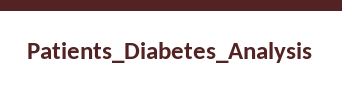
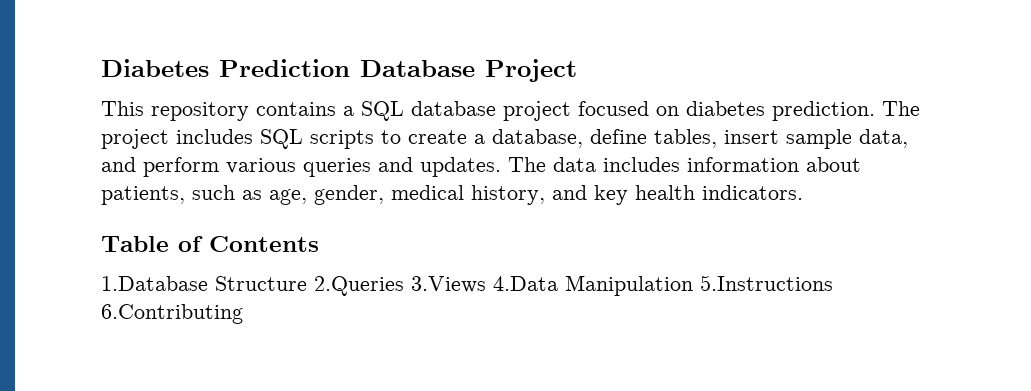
- Patients_Diabetes_Analysis
+ Diabetes Prediction Database Project
+ This repository contains a SQL database project focused on diabetes prediction. The project includes SQL scripts to create a database, define tables, insert sample data, and perform various queries and updates. The data includes information about patients, such as age, gender, medical history, and key health indicators.
+ Table of Contents
+ 1.Database Structure 2.Queries 3.Views 4.Data Manipulation 5.Instructions 6.Contributing

